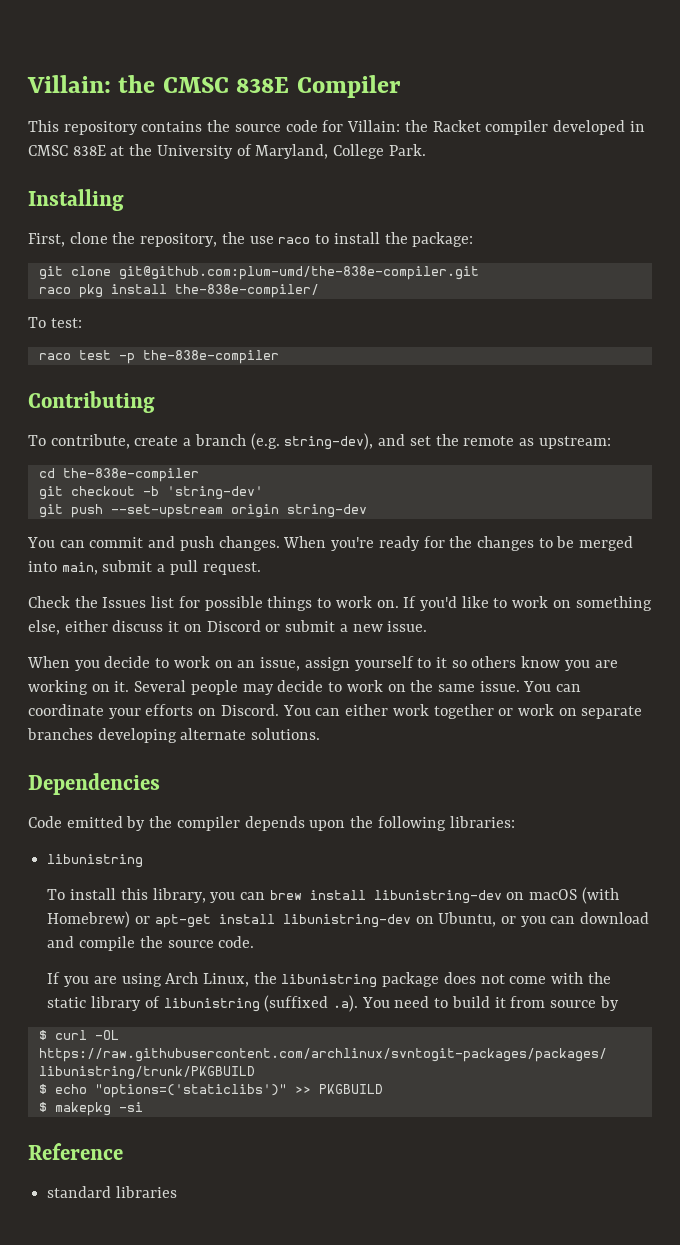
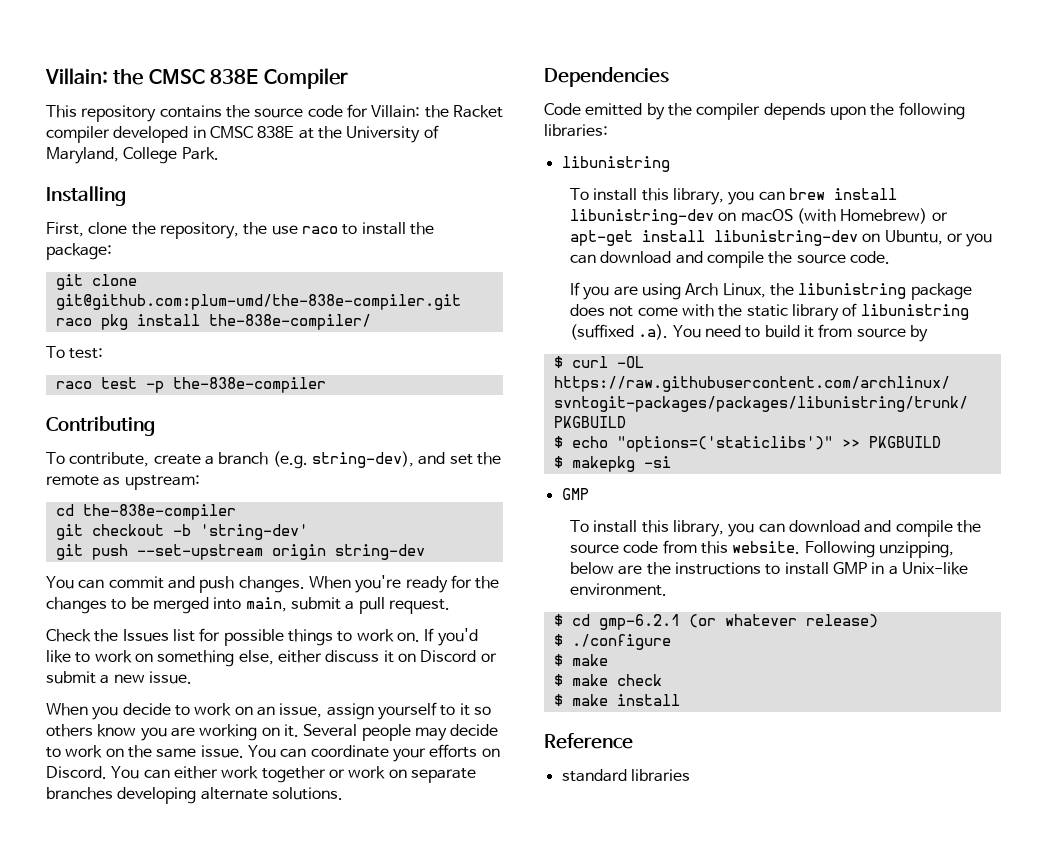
  $ makepkg -si
+ GMP
+ To install this library, you can download and compile the source code from this website. Following unzipping, below are the instructions to install GMP in a Unix-like environment.
+ $ cd gmp-6.2.1 (or whatever release)
+ $ ./configure
+ $ make
+ $ make check
+ $ make install

